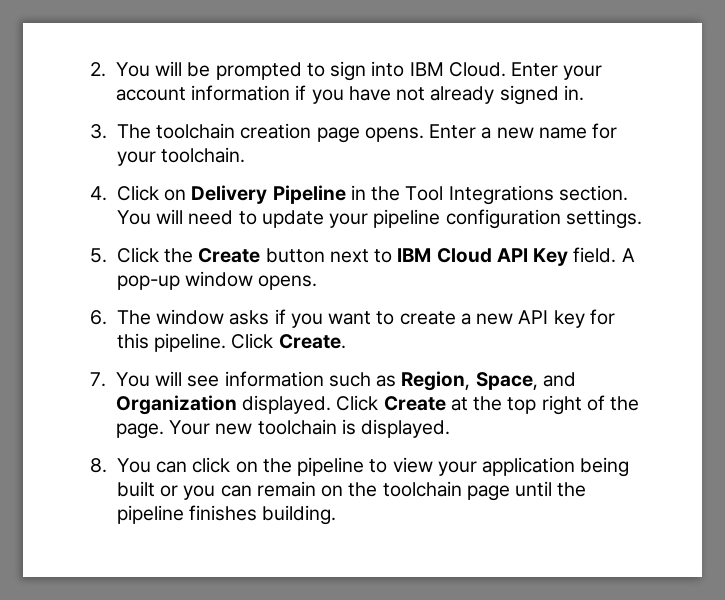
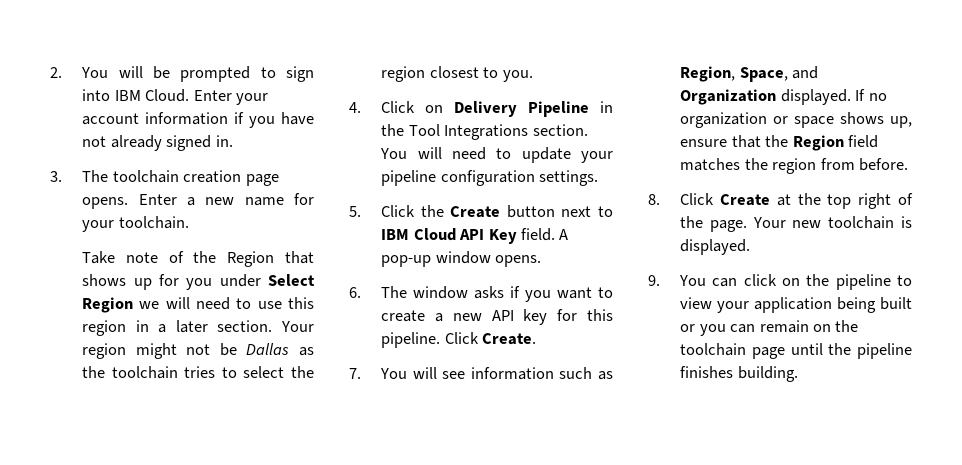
+ Take note of the Region that shows up for you under Select Region we will need to use this region in a later section. Your region might not be Dallas as the toolchain tries to select the region closest to you.
- Click Create at the top right of the page.
+ If no organization or space shows up, ensure that the Region field matches the region from before.
+ 8. Click Create at the top right of the page.
- 8. You can click on the pipeline to view your application being built or you can remain on the toolchain page until the pipeline finishes building.
+ 9. You can click on the pipeline to view your application being built or you can remain on the toolchain page until the pipeline finishes building.

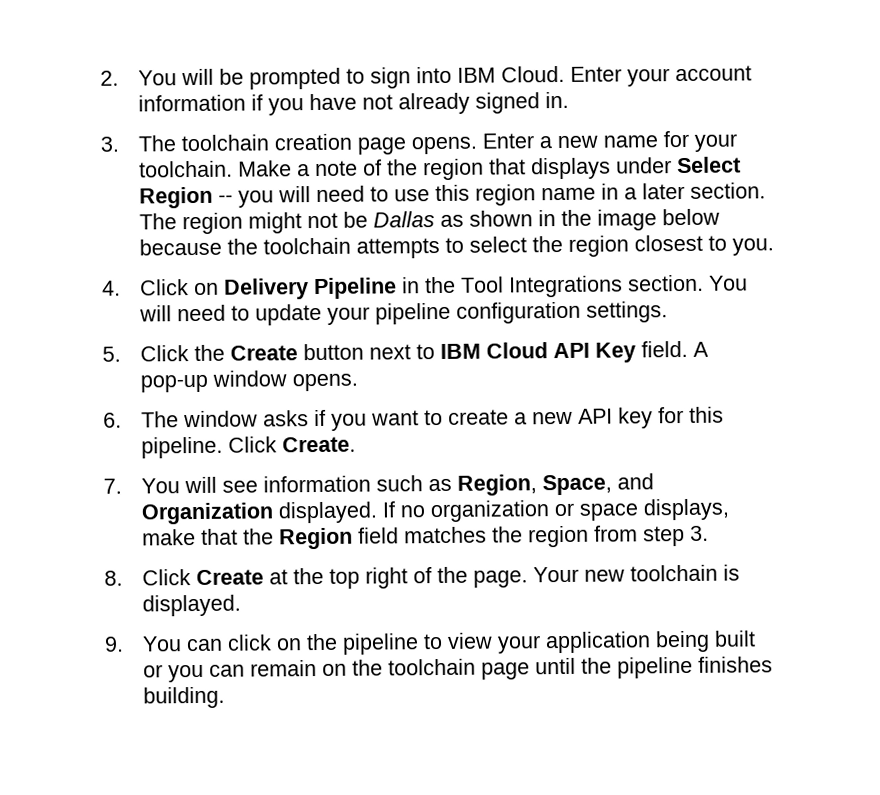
- Enter a new name for your toolchain.
- Take note of the Region that shows up for you under Select Region we will need to use this region in a later section.
+ Enter a new name for your toolchain. Make a note of the region that displays under Select Region -- you will need to use this region name in a later section.
- Your region might not be Dallas as the toolchain tries to select the region closest to you.
+ The region might not be Dallas as shown in the image below because the toolchain attempts to select the region closest to you.
- If no organization or space shows up, ensure that the Region field matches the region from before.
+ If no organization or space displays, make that the Region field matches the region from step 3.

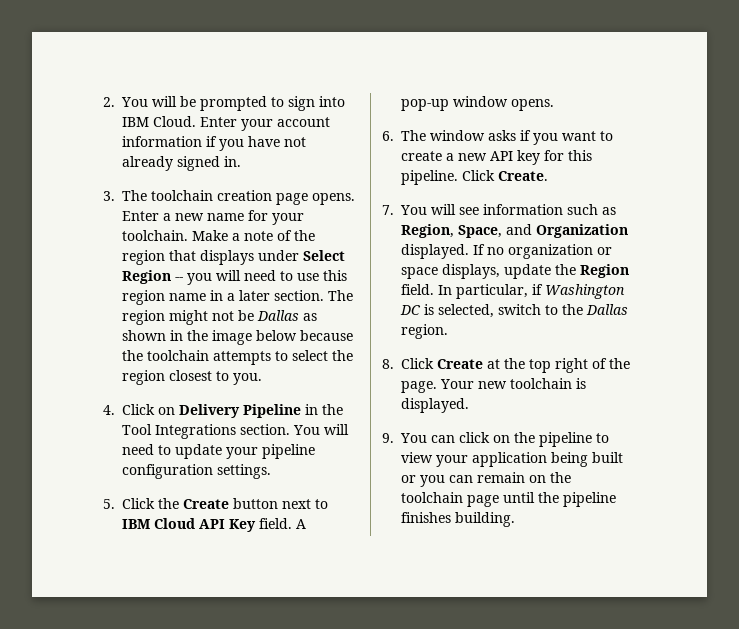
- If no organization or space displays, make that the Region field matches the region from step 3.
+ If no organization or space displays, update the Region field. In particular, if Washington DC is selected, switch to the Dallas region.

